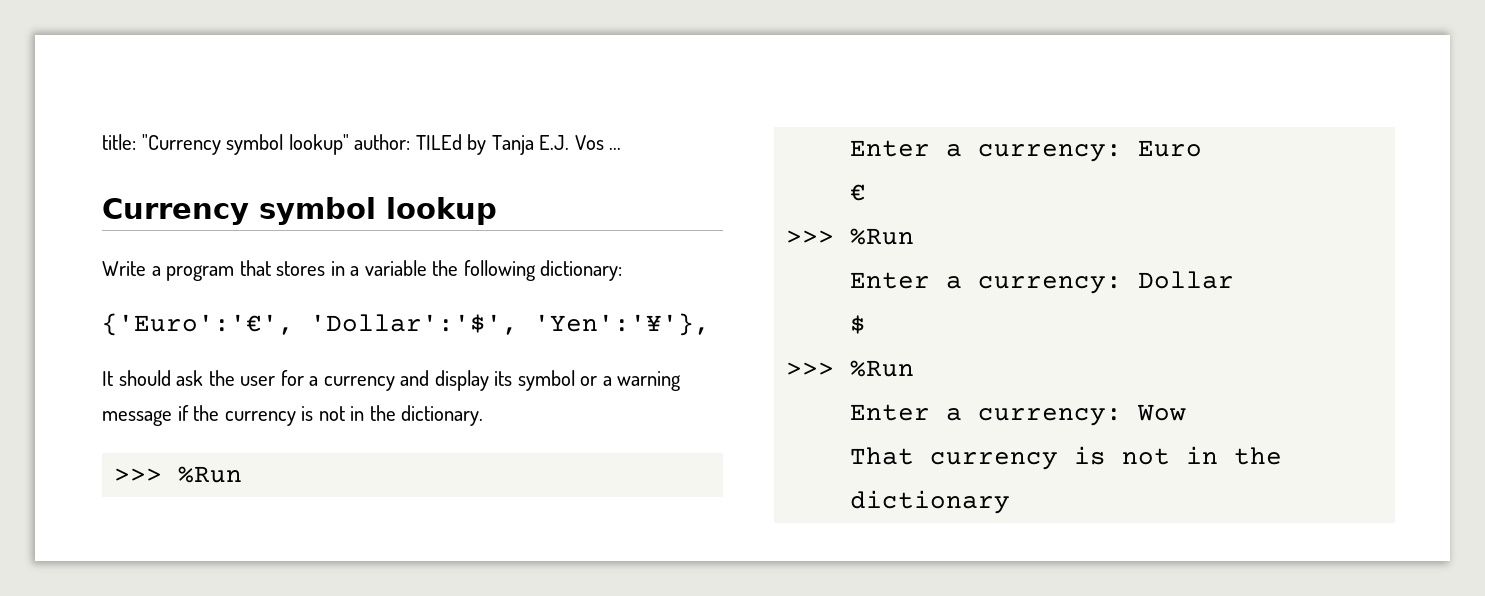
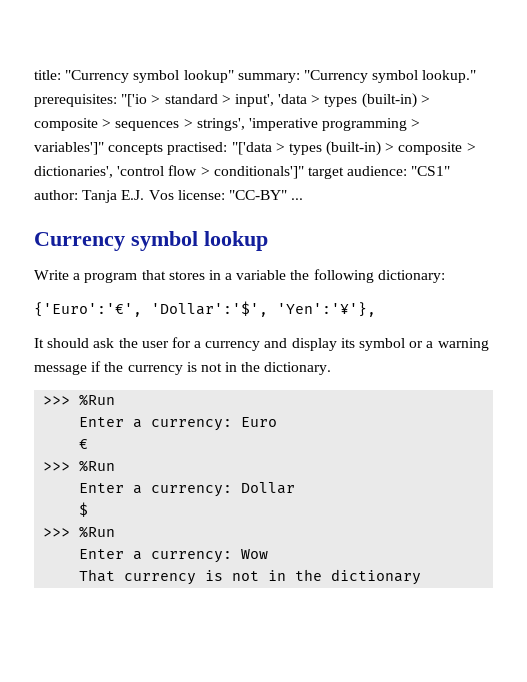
- title: "Currency symbol lookup" author: TILEd by Tanja E.J. Vos ...
+ title: "Currency symbol lookup" summary: "Currency symbol lookup." prerequisites: "['io > standard > input', 'data > types (built-in) > composite > sequences > strings', 'imperative programming > variables']" concepts practised: "['data > types (built-in) > composite > dictionaries', 'control flow > conditionals']" target audience: "CS1" author: Tanja E.J. Vos license: "CC-BY" ...

